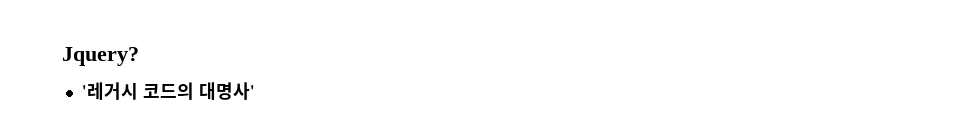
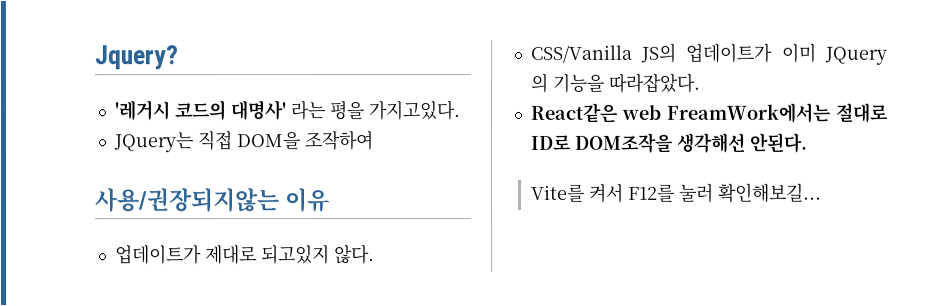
- '레거시 코드의 대명사'
+ '레거시 코드의 대명사' 라는 평을 가지고있다.
+ JQuery는 직접 DOM을 조작하여
+ 사용/권장되지않는 이유
+ 업데이트가 제대로 되고있지 않다.
+ CSS/Vanilla JS의 업데이트가 이미 JQuery 의 기능을 따라잡았다.
+ React같은 web FreamWork에서는 절대로 ID로 DOM조작을 생각해선 안된다.
+ Vite를 켜서 F12를 눌러 확인해보길...

